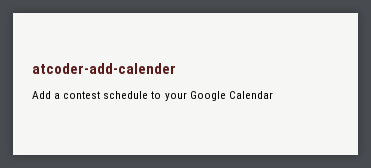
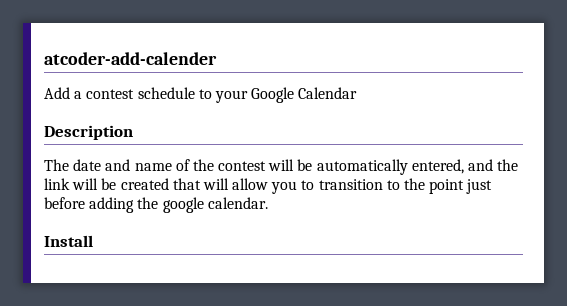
+ Description
+ The date and name of the contest will be automatically entered, and the link will be created that will allow you to transition to the point just before adding the google calendar.
+ Install

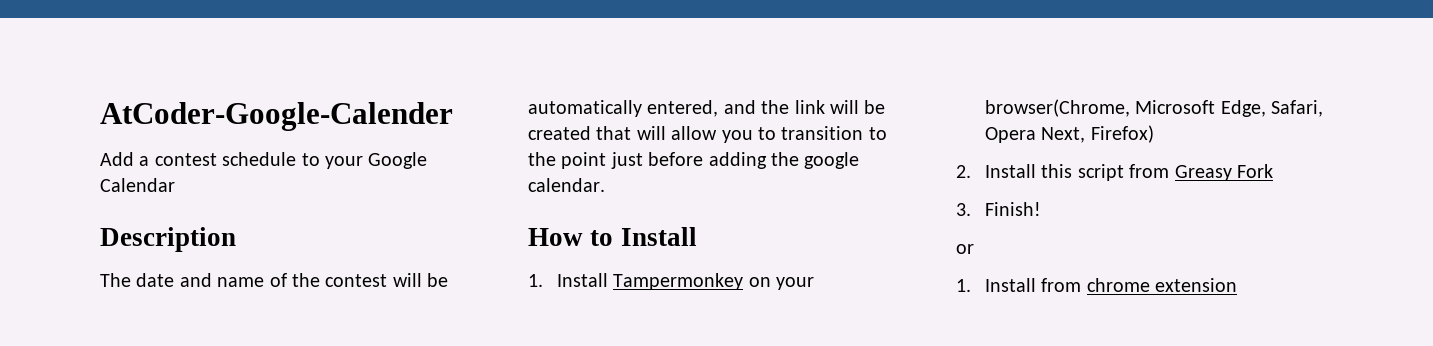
- atcoder-add-calender
+ AtCoder-Google-Calender
- Install
+ How to Install
+ 1. Install Tampermonkey on your browser(Chrome, Microsoft Edge, Safari, Opera Next, Firefox)
+ 2. Install this script from Greasy Fork
+ 3. Finish!
+ or
+ 1. Install from chrome extension

